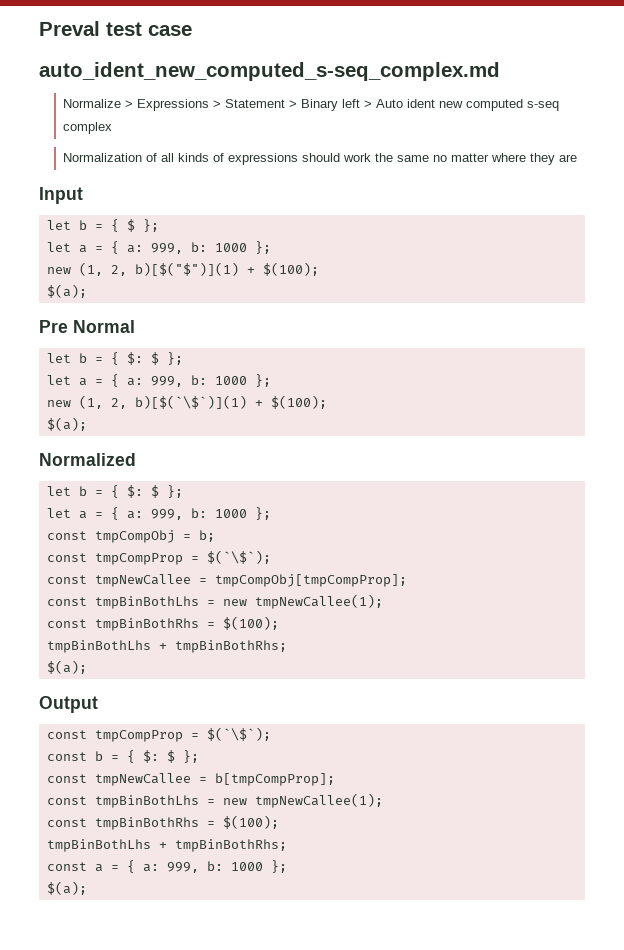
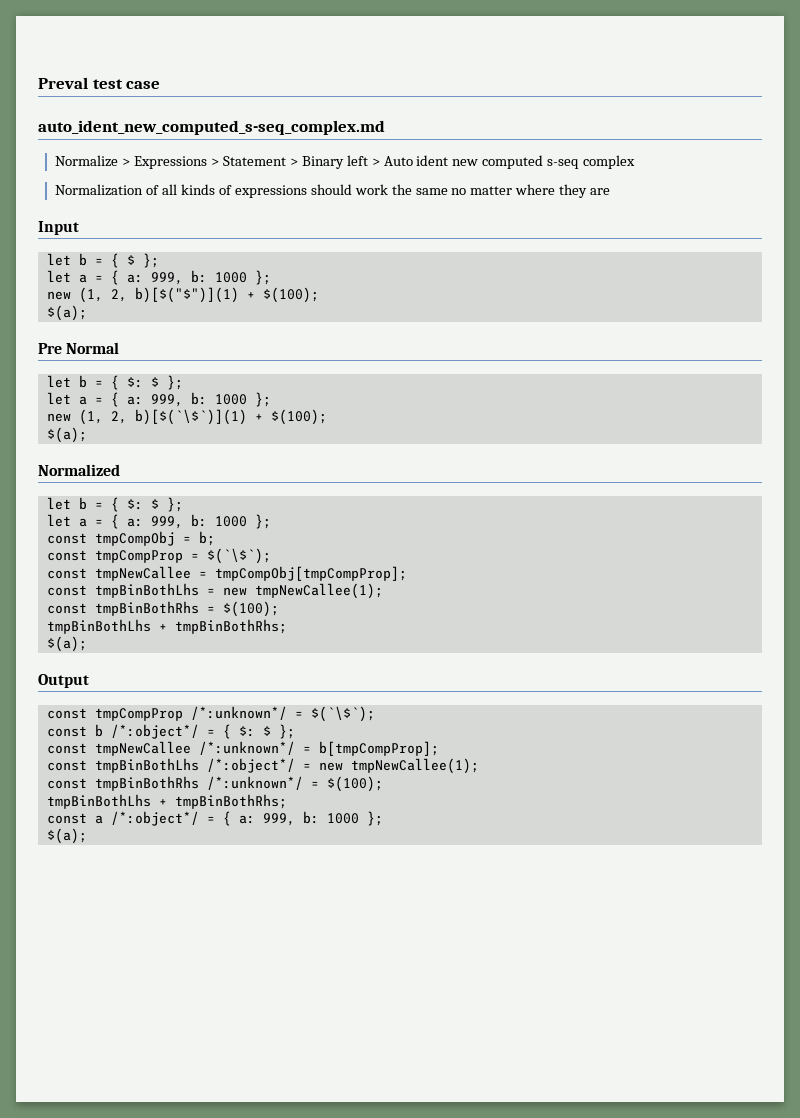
  Output
- const tmpCompProp = $(`\$`);
+ const tmpCompProp /*:unknown*/ = $(`\$`);
- const b = { $: $ };
+ const b /*:object*/ = { $: $ };
- const tmpNewCallee = b[tmpCompProp];
- const tmpBinBothLhs = new tmpNewCallee(1);
- const tmpBinBothRhs = $(100);
+ const tmpNewCallee /*:unknown*/ = b[tmpCompProp];
+ const tmpBinBothLhs /*:object*/ = new tmpNewCallee(1);
+ const tmpBinBothRhs /*:unknown*/ = $(100);
- const a = { a: 999, b: 1000 };
+ const a /*:object*/ = { a: 999, b: 1000 };

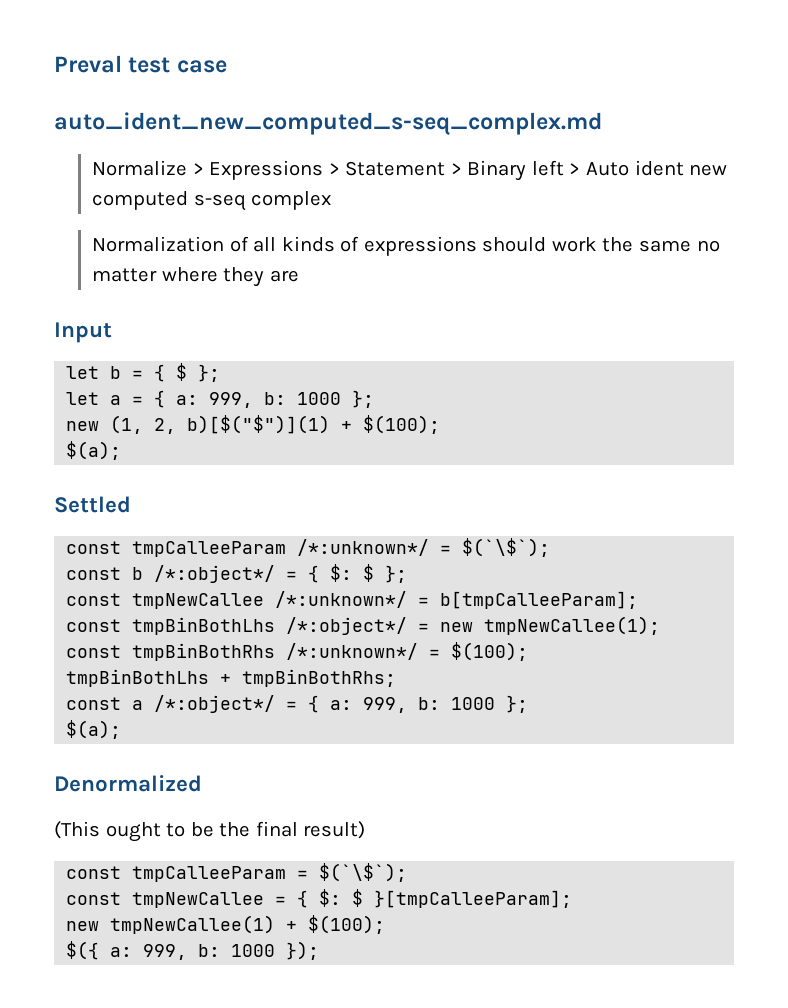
- Pre Normal
- let b = { $: $ };
- let a = { a: 999, b: 1000 };
- new (1, 2, b)[$(`\$`)](1) + $(100);
- $(a);
- Normalized
- let b = { $: $ };
- let a = { a: 999, b: 1000 };
- const tmpCompObj = b;
- const tmpCompProp = $(`\$`);
- const tmpNewCallee = tmpCompObj[tmpCompProp];
- const tmpBinBothLhs = new tmpNewCallee(1);
- const tmpBinBothRhs = $(100);
- tmpBinBothLhs + tmpBinBothRhs;
- $(a);
- Output
- const tmpCompProp /*:unknown*/ = $(`\$`);
+ Settled
+ const tmpCalleeParam /*:unknown*/ = $(`\$`);
- const tmpNewCallee /*:unknown*/ = b[tmpCompProp];
+ const tmpNewCallee /*:unknown*/ = b[tmpCalleeParam];
+ Denormalized
+ (This ought to be the final result)
+ const tmpCalleeParam = $(`\$`);
+ const tmpNewCallee = { $: $ }[tmpCalleeParam];
+ new tmpNewCallee(1) + $(100);
+ $({ a: 999, b: 1000 });

